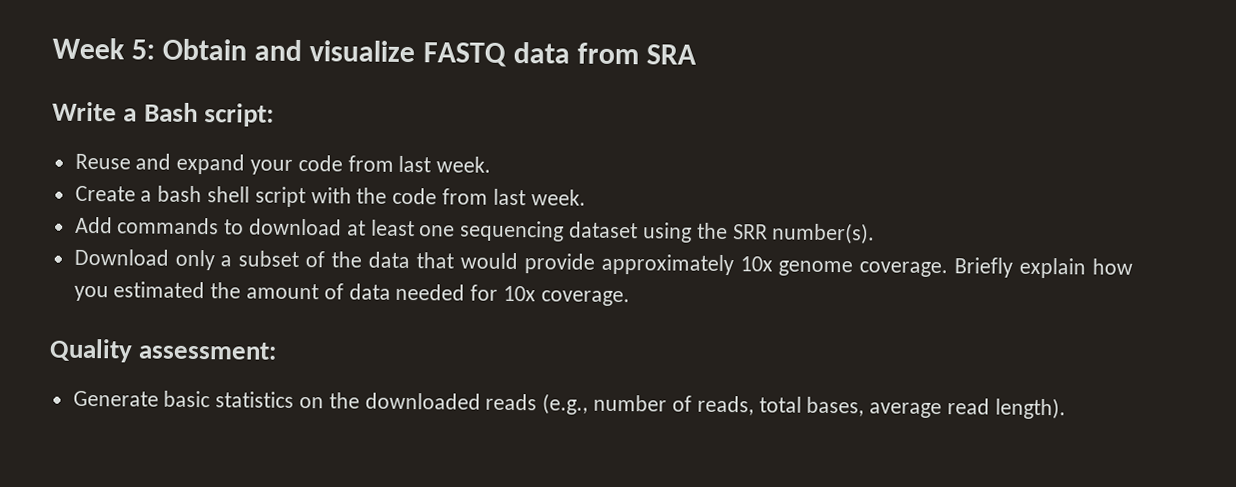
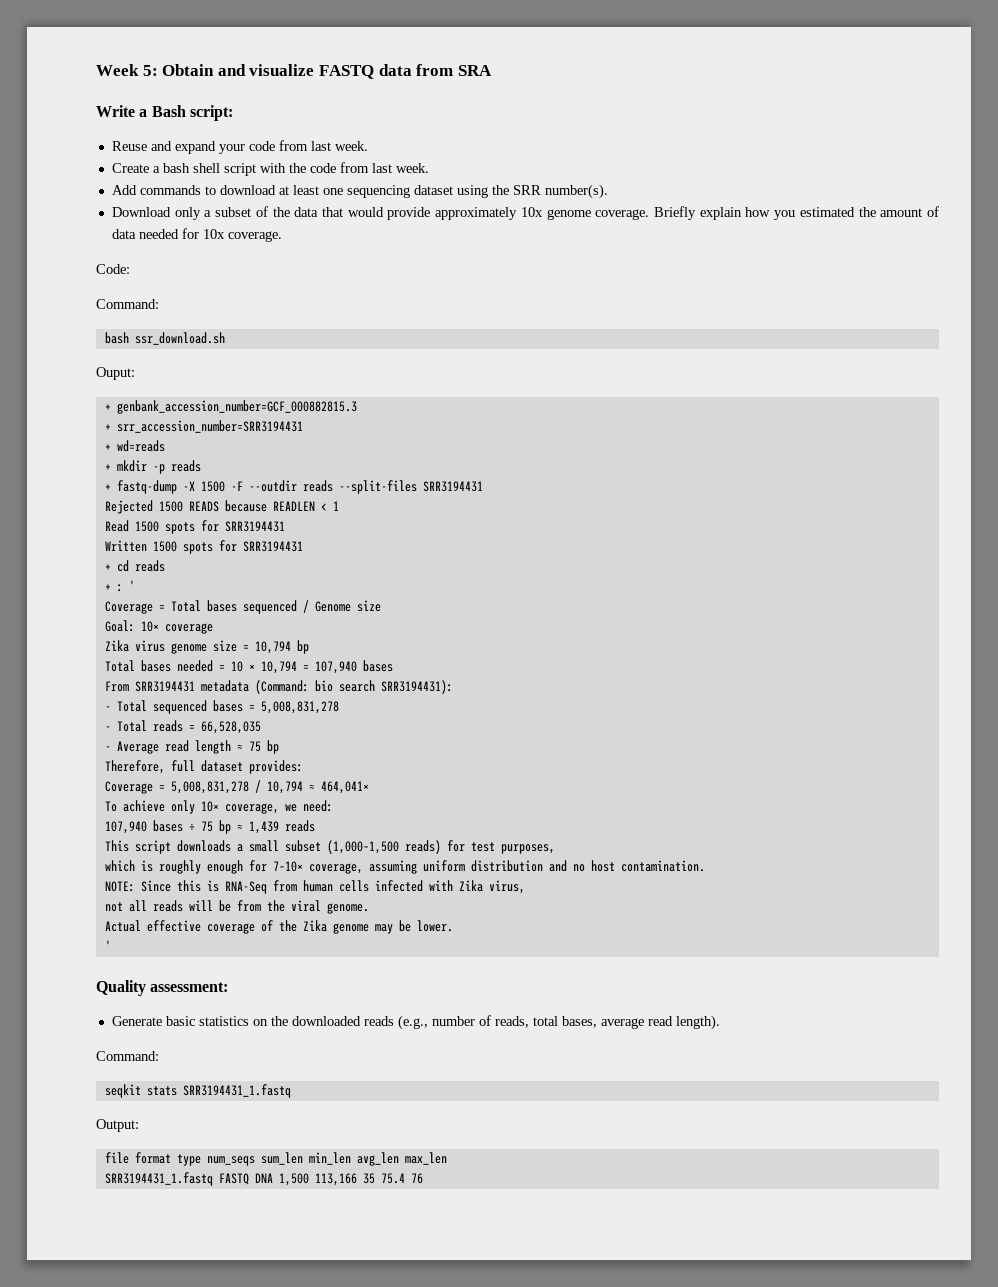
+ Code:
+ Command:
+ bash ssr_download.sh
+ Ouput:
+ + genbank_accession_number=GCF_000882815.3
+ + srr_accession_number=SRR3194431
+ + wd=reads
+ + mkdir -p reads
+ + fastq-dump -X 1500 -F --outdir reads --split-files SRR3194431
+ Rejected 1500 READS because READLEN < 1
+ Read 1500 spots for SRR3194431
+ Written 1500 spots for SRR3194431
+ + cd reads
+ + : '
+ Coverage = Total bases sequenced / Genome size
+ Goal: 10× coverage
+ Zika virus genome size = 10,794 bp
+ Total bases needed = 10 × 10,794 = 107,940 bases
+ From SRR3194431 metadata (Command: bio search SRR3194431):
+ - Total sequenced bases = 5,008,831,278
+ - Total reads = 66,528,035
+ - Average read length ≈ 75 bp
+ Therefore, full dataset provides:
+ Coverage = 5,008,831,278 / 10,794 ≈ 464,041×
+ To achieve only 10× coverage, we need:
+ 107,940 bases ÷ 75 bp ≈ 1,439 reads
+ This script downloads a small subset (1,000–1,500 reads) for test purposes,
+ which is roughly enough for 7–10× coverage, assuming uniform distribution and no host contamination.
+ NOTE: Since this is RNA-Seq from human cells infected with Zika virus,
+ not all reads will be from the viral genome.
+ Actual effective coverage of the Zika genome may be lower.
+ '
  Generate basic statistics on the downloaded reads (e.g., number of reads, total bases, average read length).
+ Command:
+ seqkit stats SRR3194431_1.fastq
+ Output:
+ file format type num_seqs sum_len min_len avg_len max_len
+ SRR3194431_1.fastq FASTQ DNA 1,500 113,166 35 75.4 76

